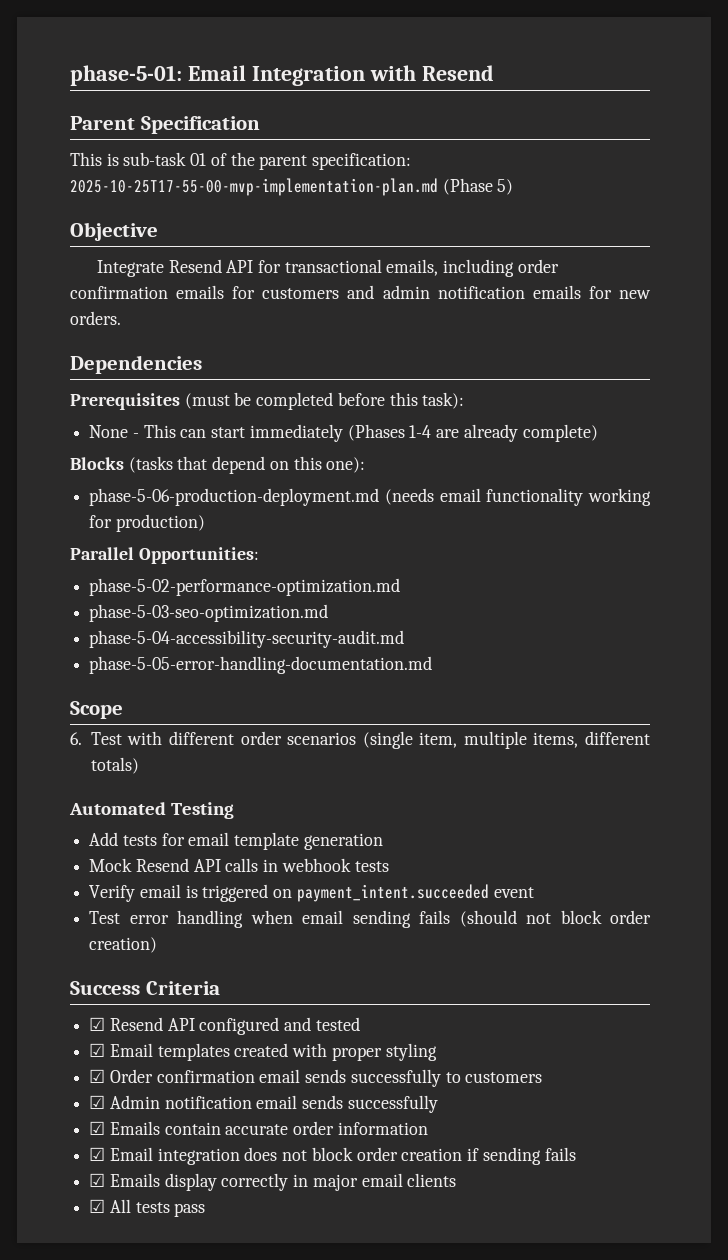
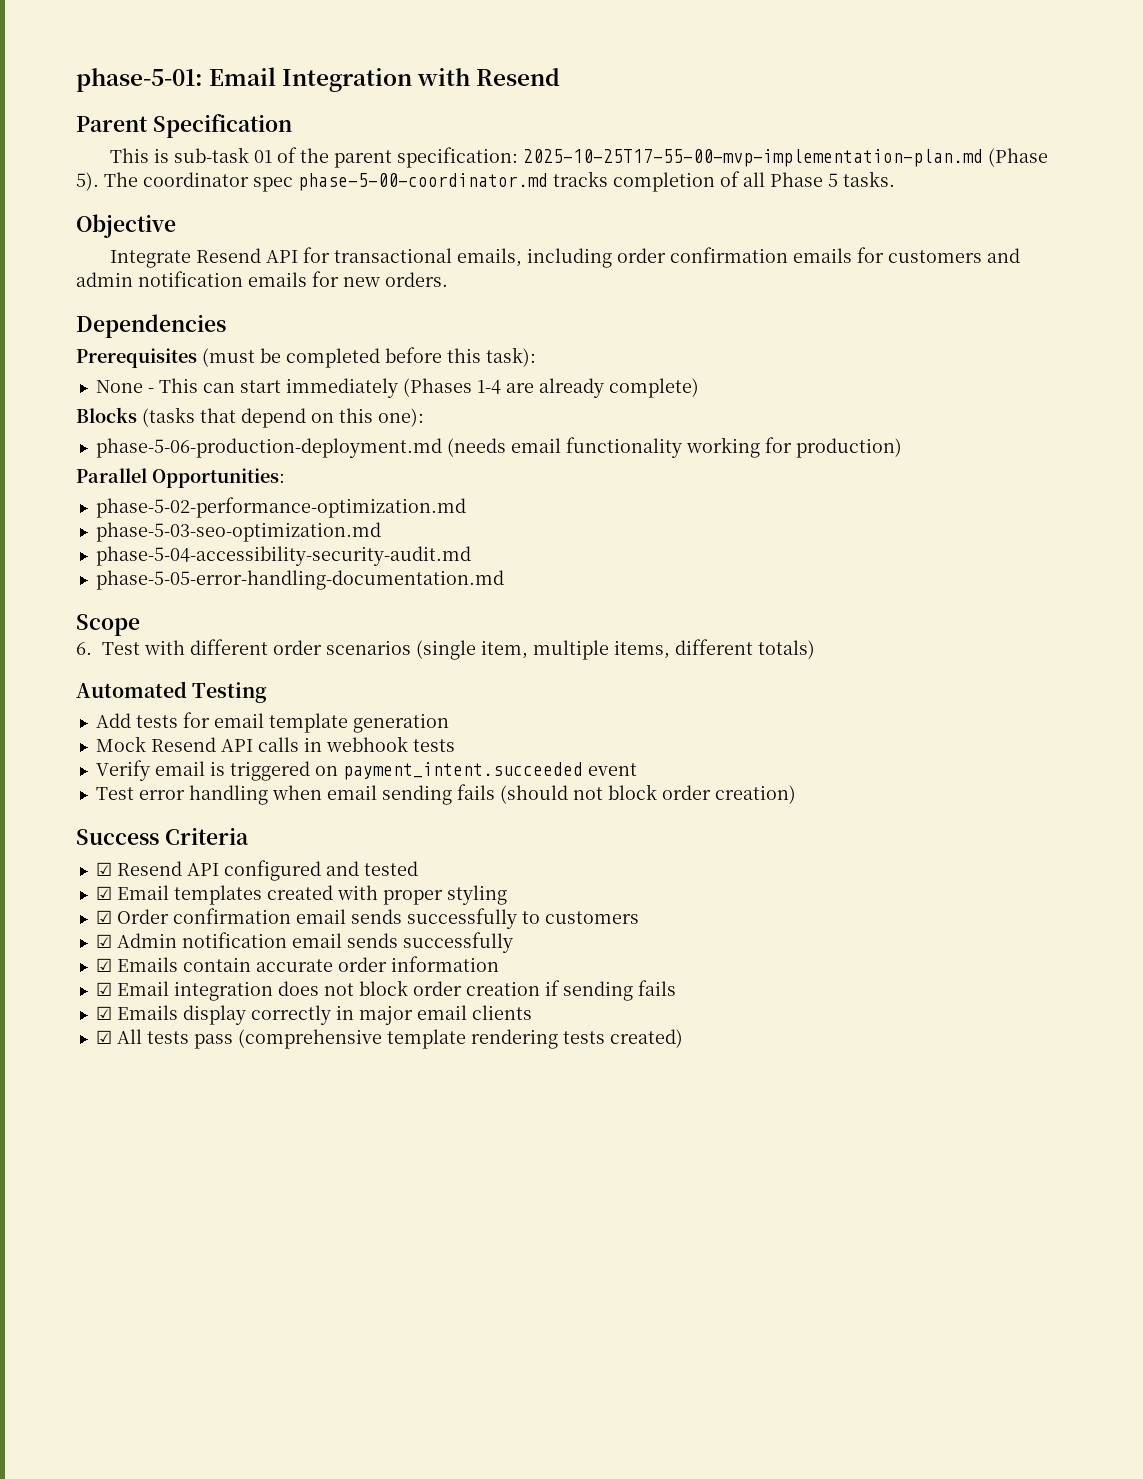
- This is sub-task 01 of the parent specification: 2025-10-25T17-55-00-mvp-implementation-plan.md (Phase 5)
+ This is sub-task 01 of the parent specification: 2025-10-25T17-55-00-mvp-implementation-plan.md (Phase 5). The coordinator spec phase-5-00-coordinator.md tracks completion of all Phase 5 tasks.
- ☑ All tests pass
+ ☑ All tests pass (comprehensive template rendering tests created)

